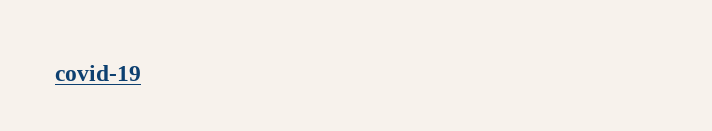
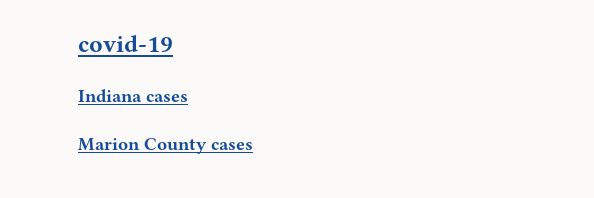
+ Indiana cases
+ Marion County cases

